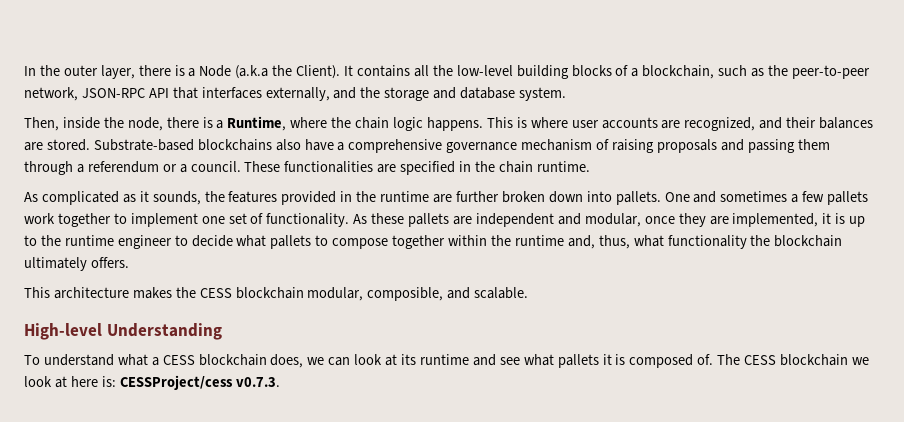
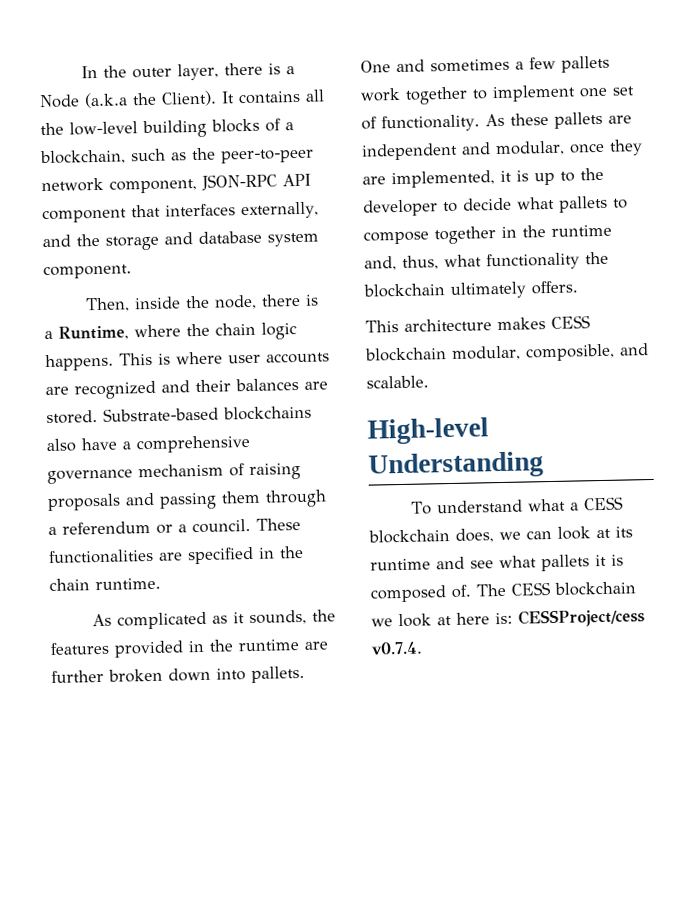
- It contains all the low-level building blocks of a blockchain, such as the peer-to-peer network, JSON-RPC API that interfaces externally, and the storage and database system.
+ It contains all the low-level building blocks of a blockchain, such as the peer-to-peer network component, JSON-RPC API component that interfaces externally, and the storage and database system component.
- This is where user accounts are recognized, and their balances are stored.
+ This is where user accounts are recognized and their balances are stored.
- As these pallets are independent and modular, once they are implemented, it is up to the runtime engineer to decide what pallets to compose together within the runtime and, thus, what functionality the blockchain ultimately offers.
+ As these pallets are independent and modular, once they are implemented, it is up to the developer to decide what pallets to compose together in the runtime and, thus, what functionality the blockchain ultimately offers.
- This architecture makes the CESS blockchain modular, composible, and scalable.
+ This architecture makes CESS blockchain modular, composible, and scalable.
- The CESS blockchain we look at here is: CESSProject/cess v0.7.3.
+ The CESS blockchain we look at here is: CESSProject/cess v0.7.4.

